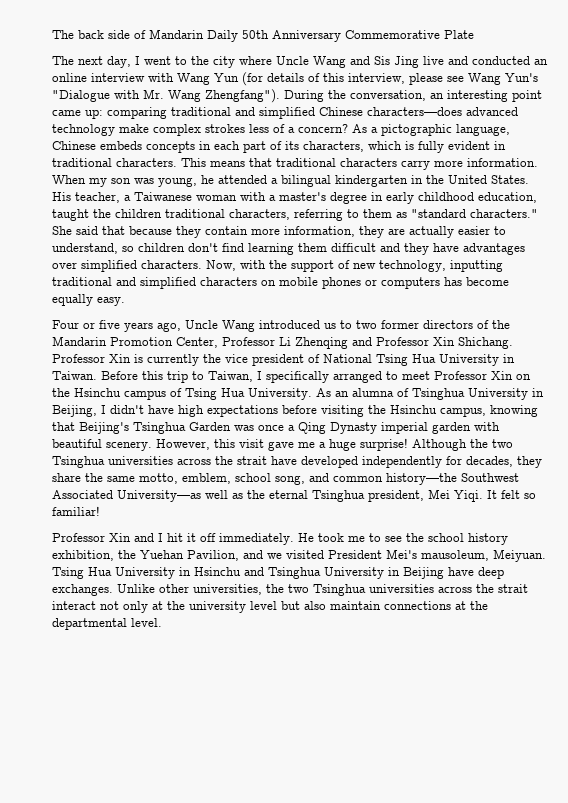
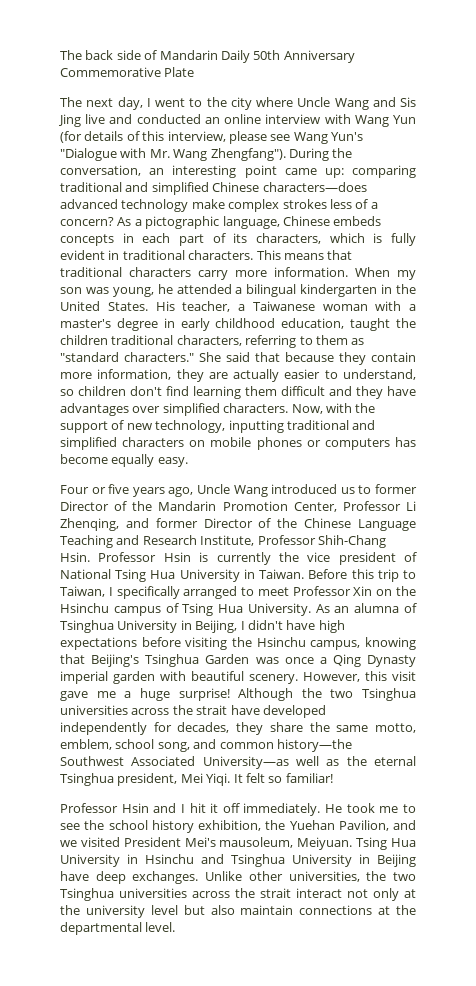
- Four or five years ago, Uncle Wang introduced us to two former directors of the Mandarin Promotion Center, Professor Li Zhenqing and Professor Xin Shichang. Professor Xin is currently the vice president of National Tsing Hua University in Taiwan.
+ Four or five years ago, Uncle Wang introduced us to former Director of the Mandarin Promotion Center, Professor Li Zhenqing, and former Director of the Chinese Language Teaching and Research Institute, Professor Shih-Chang Hsin. Professor Hsin is currently the vice president of National Tsing Hua University in Taiwan.
- Professor Xin and I hit it off immediately.
+ Professor Hsin and I hit it off immediately.

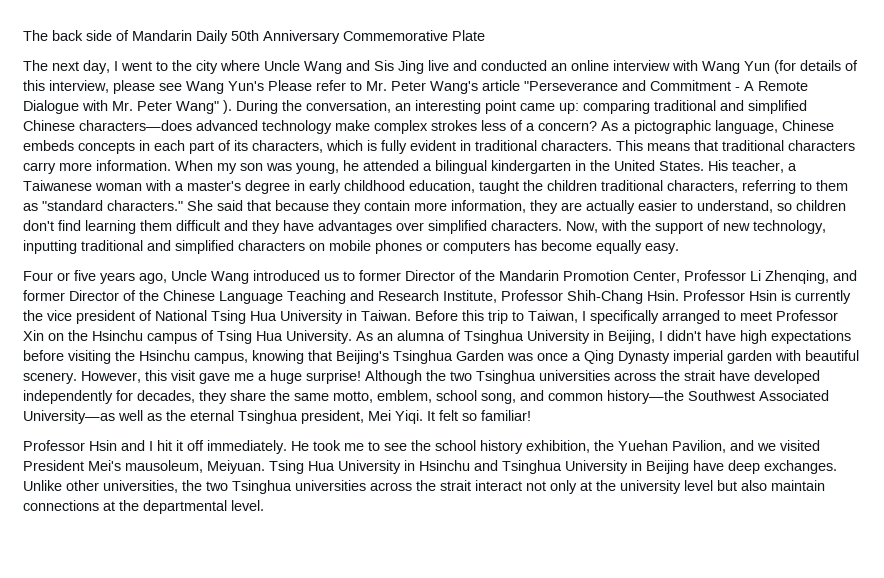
- The next day, I went to the city where Uncle Wang and Sis Jing live and conducted an online interview with Wang Yun (for details of this interview, please see Wang Yun's "Dialogue with Mr. Wang Zhengfang").
+ The next day, I went to the city where Uncle Wang and Sis Jing live and conducted an online interview with Wang Yun (for details of this interview, please see Wang Yun's Please refer to Mr. Peter Wang's article "Perseverance and Commitment - A Remote Dialogue with Mr. Peter Wang" ).

